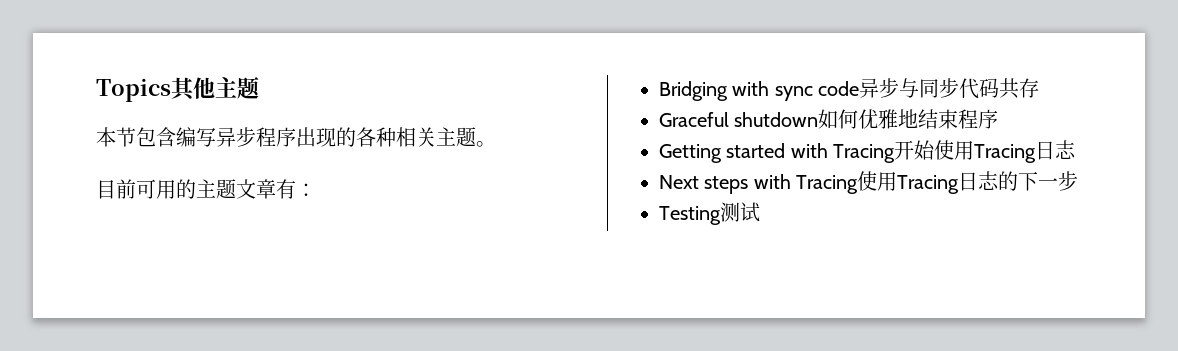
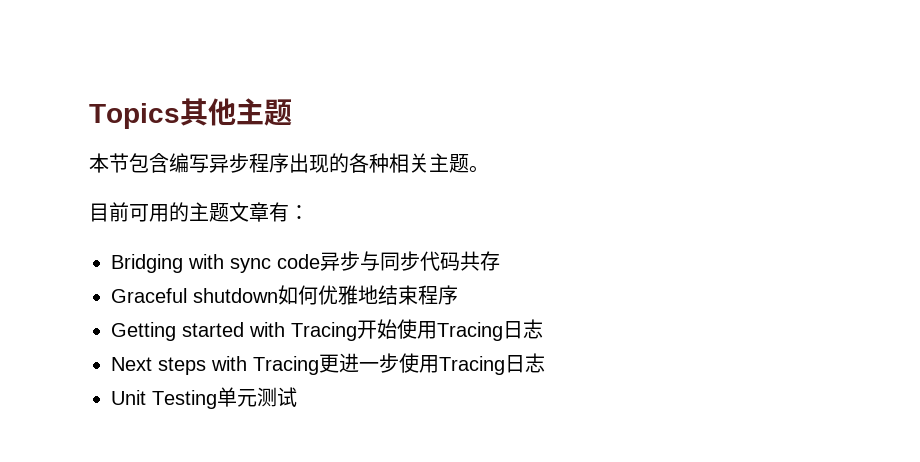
- Next steps with Tracing使用Tracing日志的下一步
- Testing测试
+ Next steps with Tracing更进一步使用Tracing日志
+ Unit Testing单元测试

